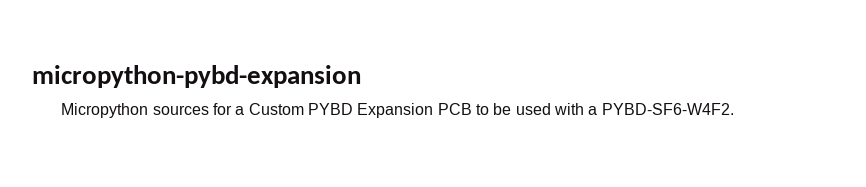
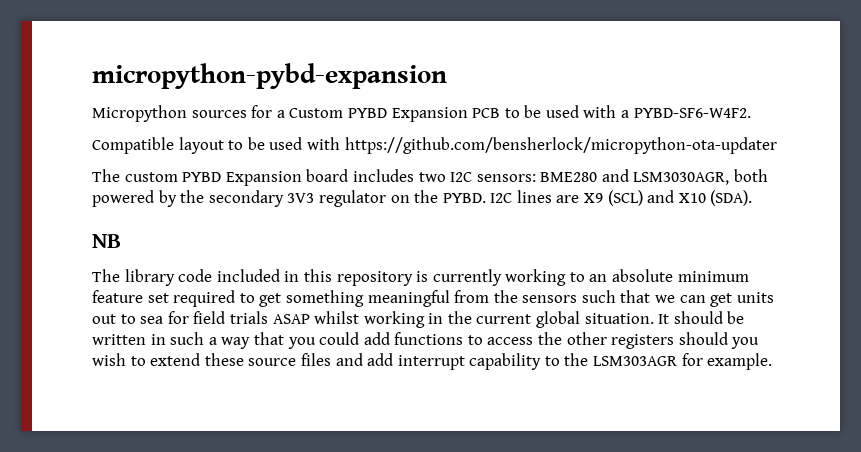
+ Compatible layout to be used with https://github.com/bensherlock/micropython-ota-updater
+ The custom PYBD Expansion board includes two I2C sensors: BME280 and LSM3030AGR, both powered by the secondary 3V3 regulator on the PYBD. I2C lines are X9 (SCL) and X10 (SDA).
+ NB
+ The library code included in this repository is currently working to an absolute minimum feature set required to get something meaningful from the sensors such that we can get units out to sea for field trials ASAP whilst working in the current global situation. It should be written in such a way that you could add functions to access the other registers should you wish to extend these source files and add interrupt capability to the LSM303AGR for example.

